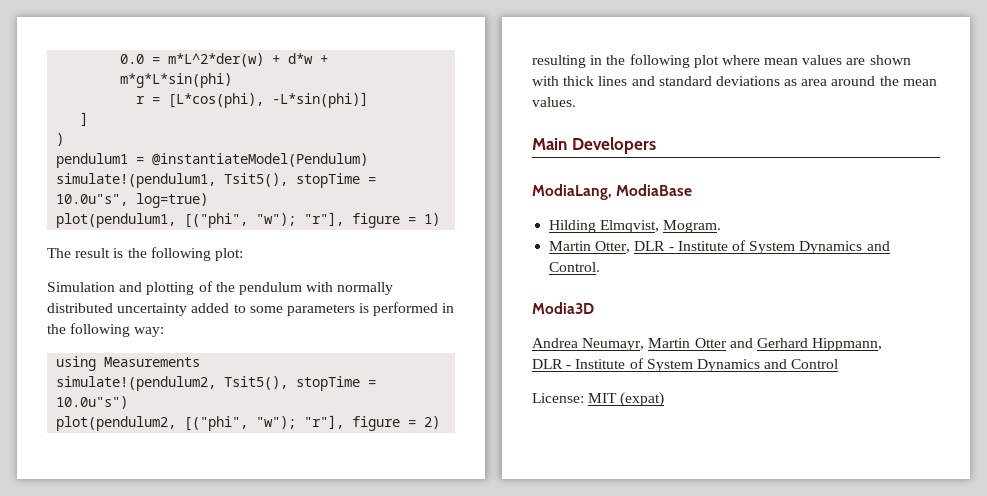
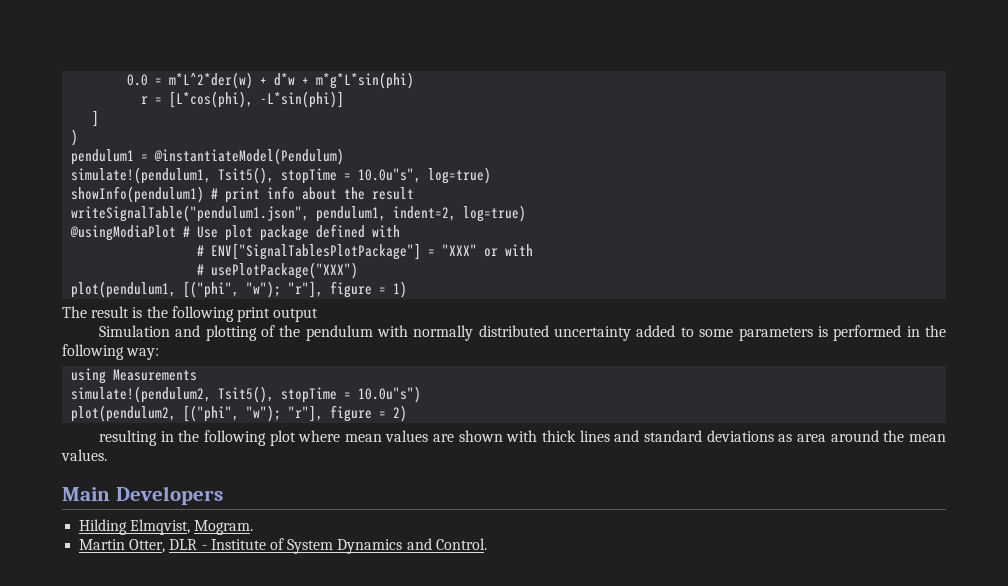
+ showInfo(pendulum1) # print info about the result
+ writeSignalTable("pendulum1.json", pendulum1, indent=2, log=true)
+ @usingModiaPlot # Use plot package defined with
+ # ENV["SignalTablesPlotPackage"] = "XXX" or with
+ # usePlotPackage("XXX")
- The result is the following plot:
+ The result is the following print output
- ModiaLang, ModiaBase
- Modia3D
- Andrea Neumayr, Martin Otter and Gerhard Hippmann,
- DLR - Institute of System Dynamics and Control
- License: MIT (expat)

